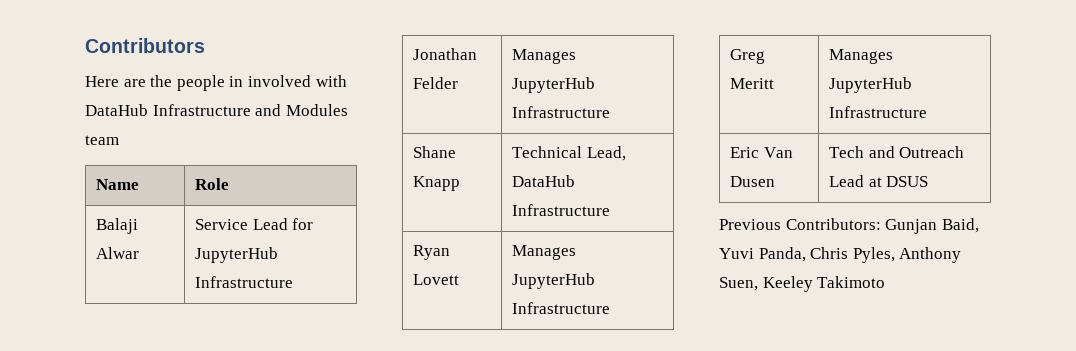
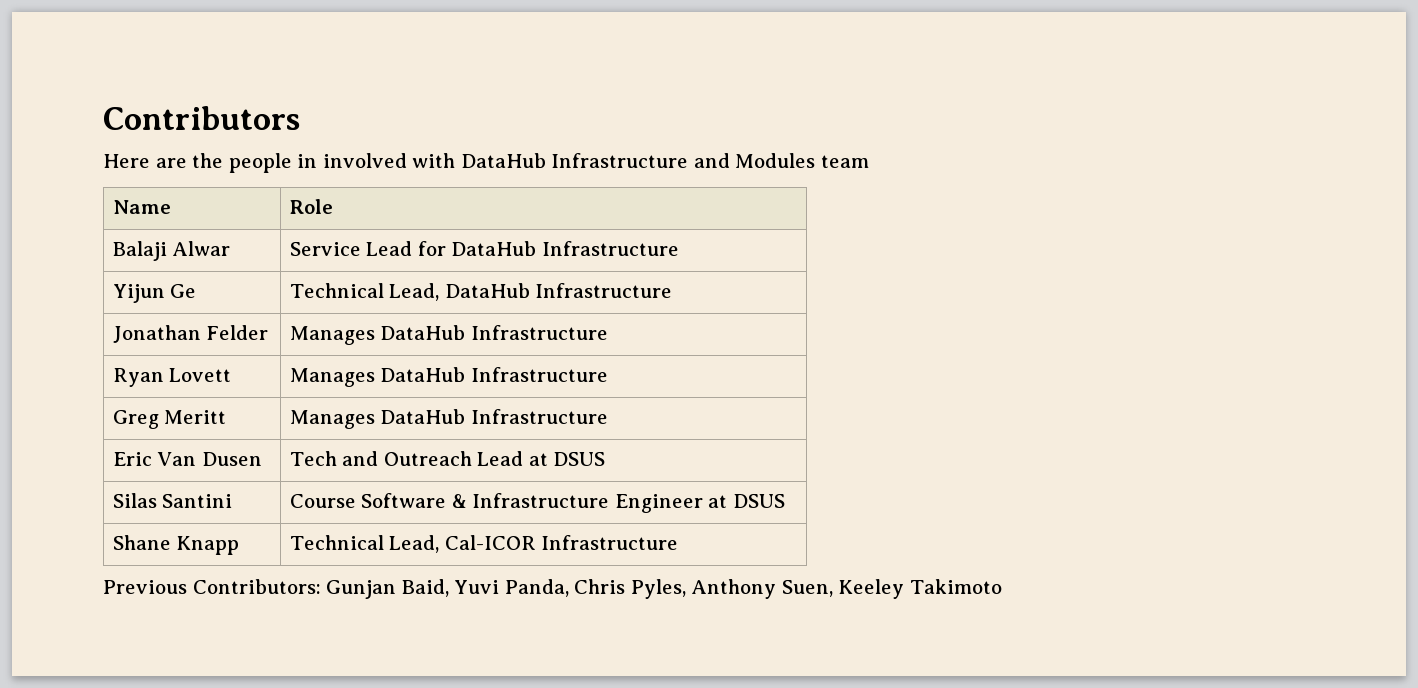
- Balaji Alwar | Service Lead for JupyterHub Infrastructure
- Jonathan Felder | Manages JupyterHub Infrastructure
- Shane Knapp | Technical Lead, DataHub Infrastructure
+ Balaji Alwar | Service Lead for DataHub Infrastructure
+ Yijun Ge | Technical Lead, DataHub Infrastructure
+ Jonathan Felder | Manages DataHub Infrastructure
- Ryan Lovett | Manages JupyterHub Infrastructure
+ Ryan Lovett | Manages DataHub Infrastructure
- Greg Meritt | Manages JupyterHub Infrastructure
+ Greg Meritt | Manages DataHub Infrastructure
+ Silas Santini | Course Software & Infrastructure Engineer at DSUS
+ Shane Knapp | Technical Lead, Cal-ICOR Infrastructure

